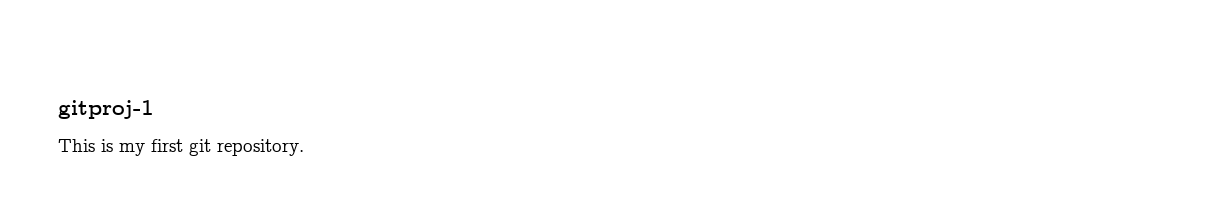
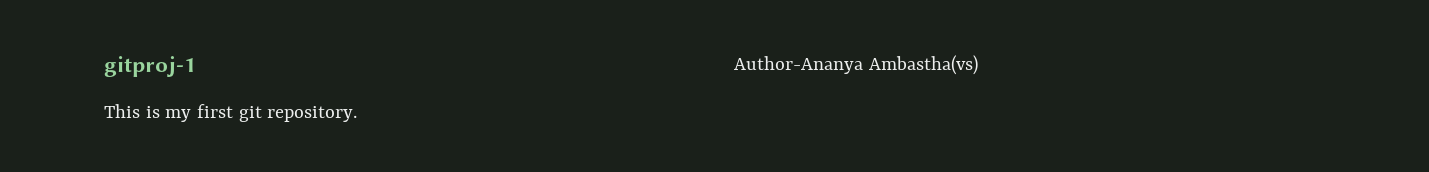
+ Author-Ananya Ambastha(vs)

